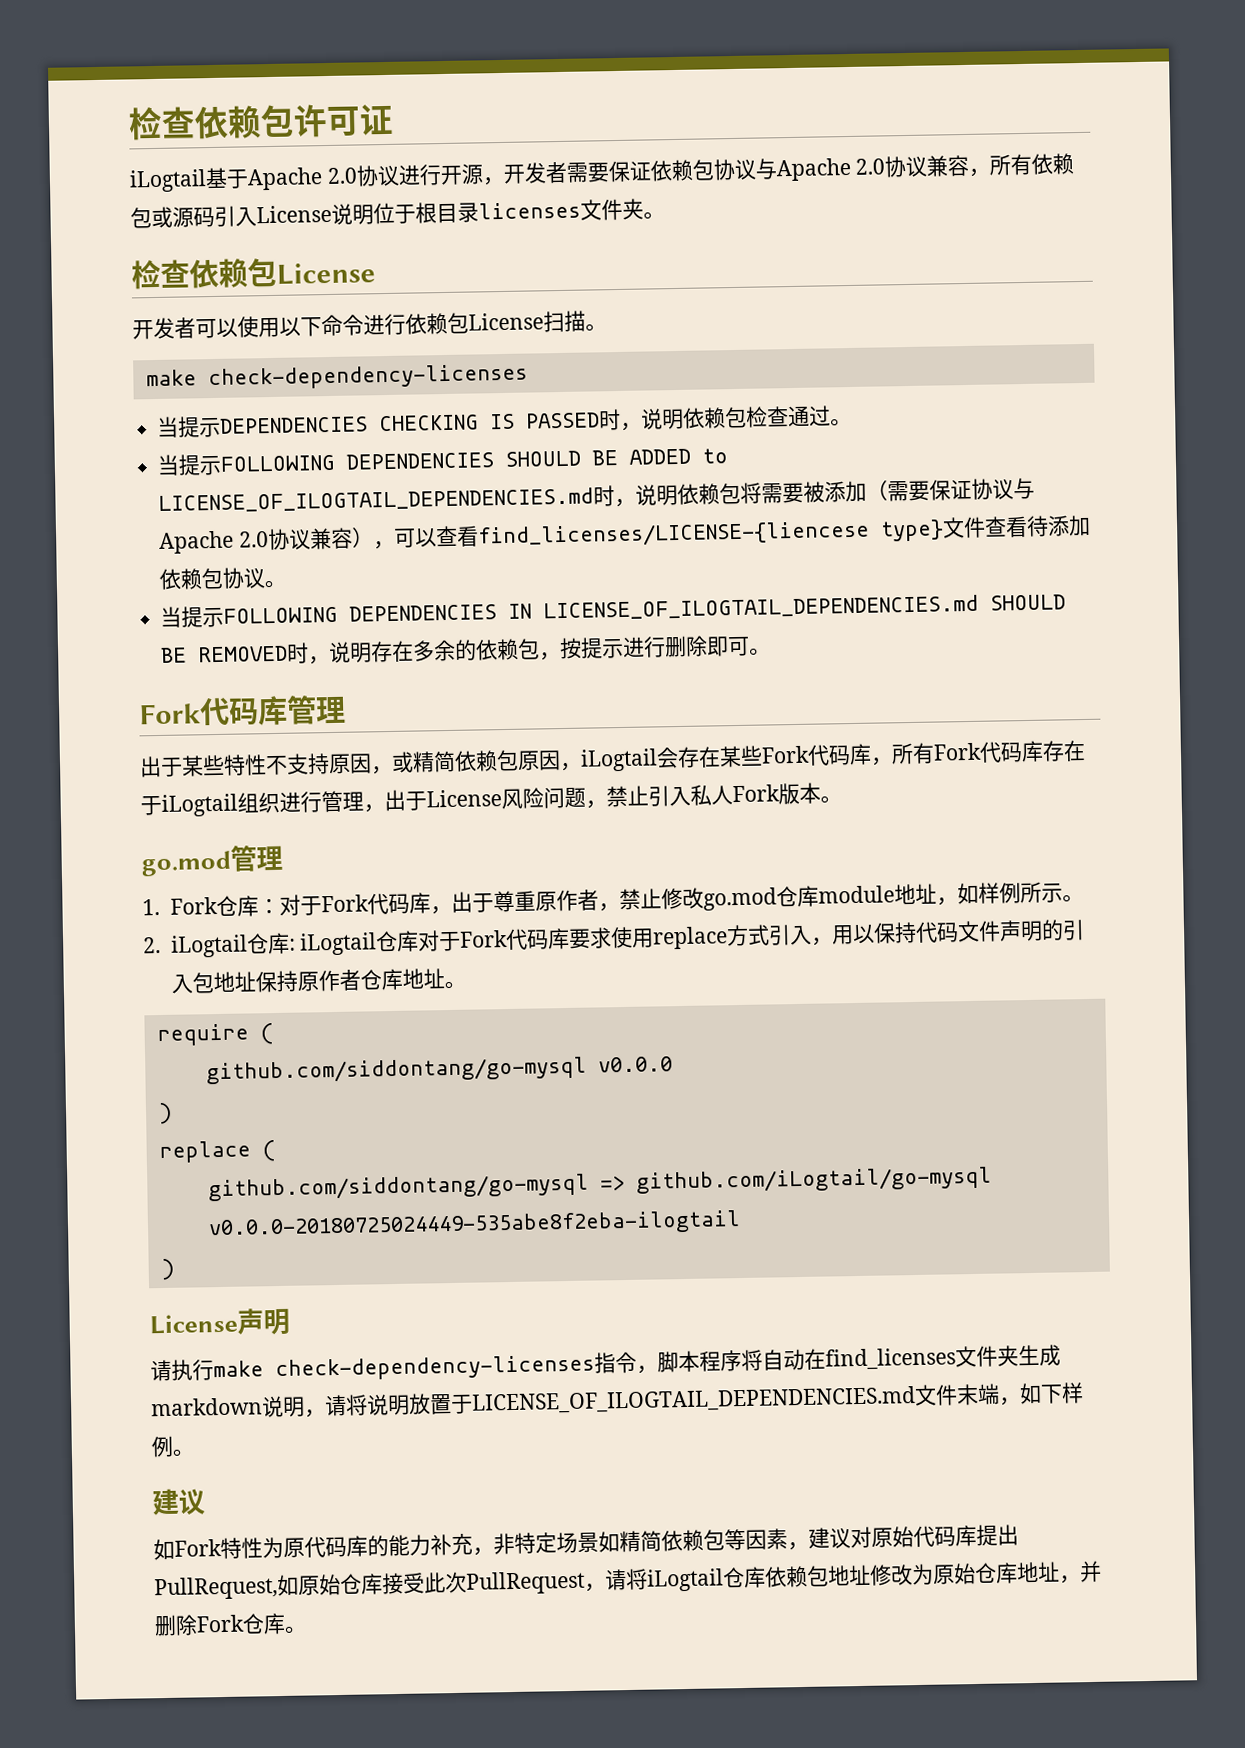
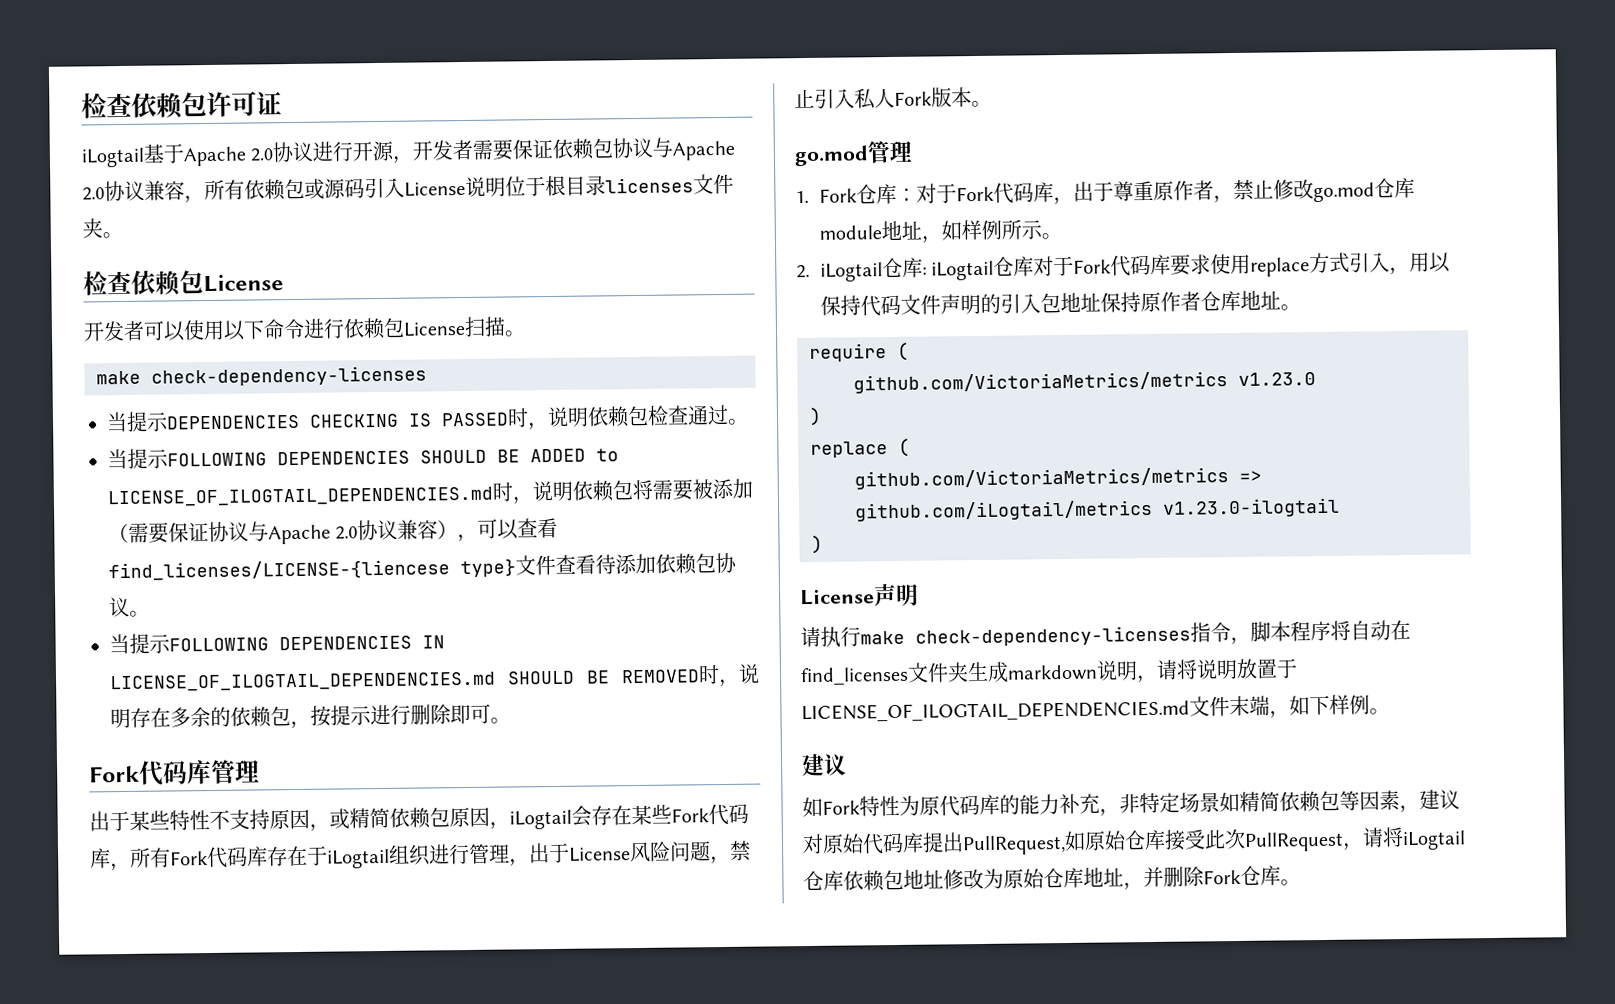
- github.com/siddontang/go-mysql v0.0.0
+ github.com/VictoriaMetrics/metrics v1.23.0
- github.com/siddontang/go-mysql => github.com/iLogtail/go-mysql v0.0.0-20180725024449-535abe8f2eba-ilogtail
+ github.com/VictoriaMetrics/metrics => github.com/iLogtail/metrics v1.23.0-ilogtail

